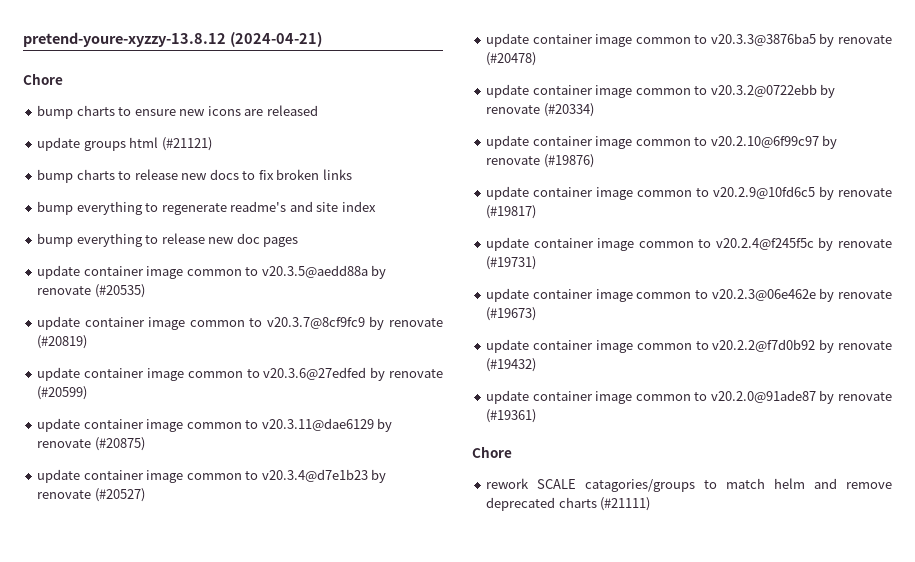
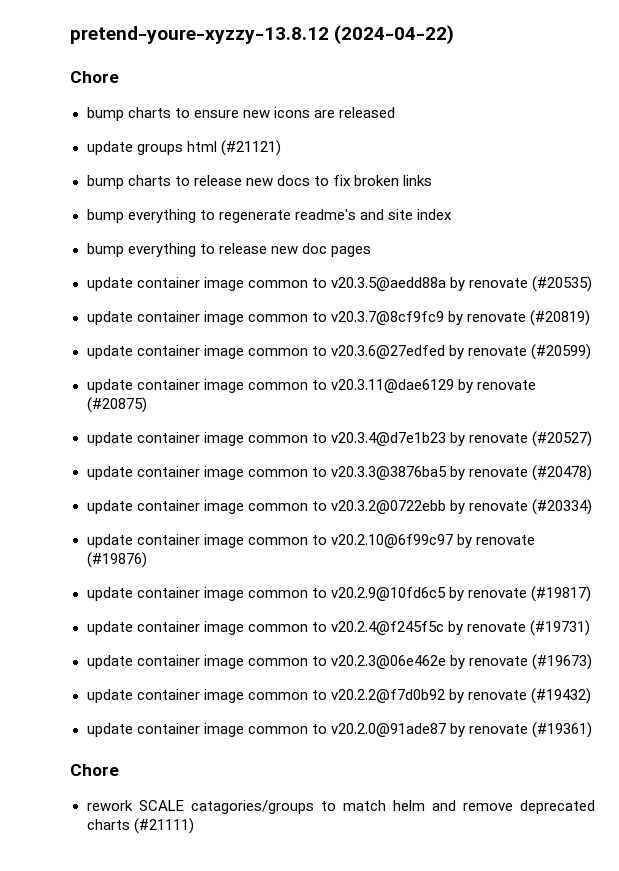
- pretend-youre-xyzzy-13.8.12 (2024-04-21)
+ pretend-youre-xyzzy-13.8.12 (2024-04-22)

